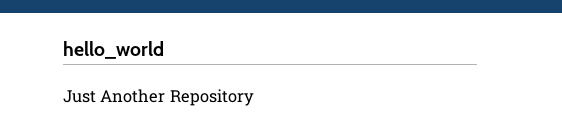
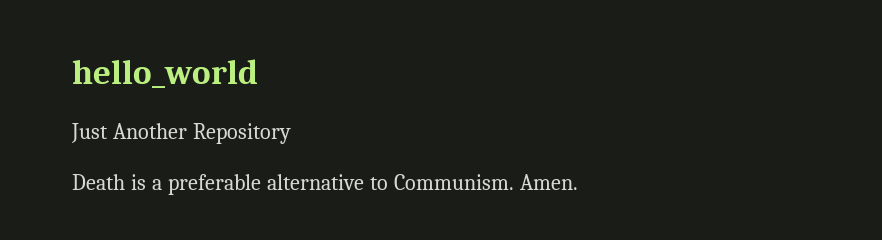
+ Death is a preferable alternative to Communism. Amen.

